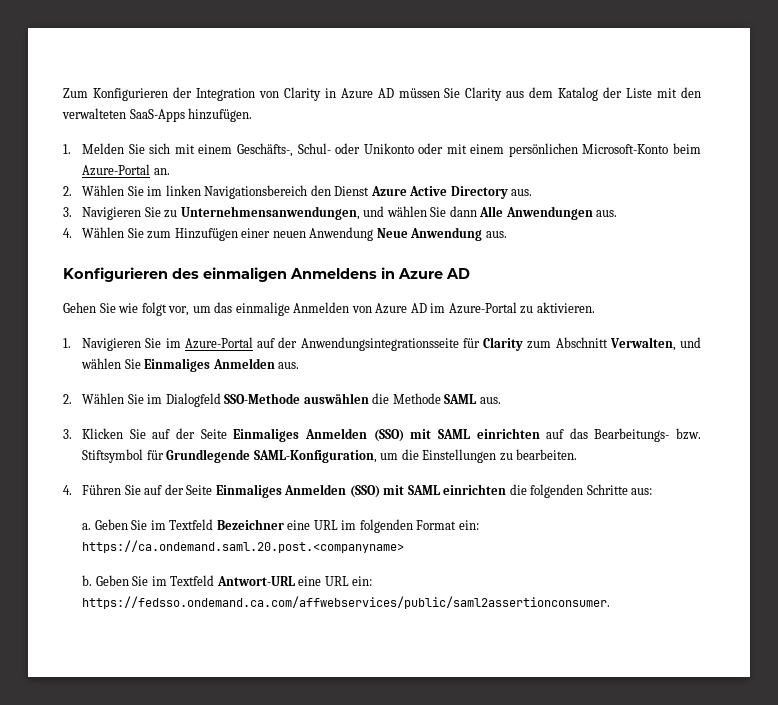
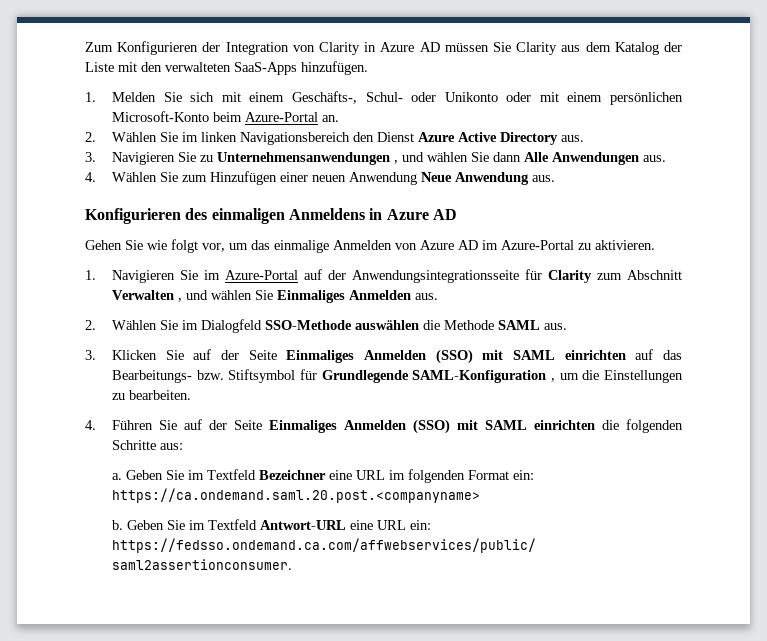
- 3. Navigieren Sie zu Unternehmensanwendungen, und wählen Sie dann Alle Anwendungen aus.
+ 3. Navigieren Sie zu Unternehmensanwendungen , und wählen Sie dann Alle Anwendungen aus.
- 1. Navigieren Sie im Azure-Portal auf der Anwendungsintegrationsseite für Clarity zum Abschnitt Verwalten, und wählen Sie Einmaliges Anmelden aus.
+ 1. Navigieren Sie im Azure-Portal auf der Anwendungsintegrationsseite für Clarity zum Abschnitt Verwalten , und wählen Sie Einmaliges Anmelden aus.
- 3. Klicken Sie auf der Seite Einmaliges Anmelden (SSO) mit SAML einrichten auf das Bearbeitungs- bzw. Stiftsymbol für Grundlegende SAML-Konfiguration, um die Einstellungen zu bearbeiten.
+ 3. Klicken Sie auf der Seite Einmaliges Anmelden (SSO) mit SAML einrichten auf das Bearbeitungs- bzw. Stiftsymbol für Grundlegende SAML-Konfiguration , um die Einstellungen zu bearbeiten.

